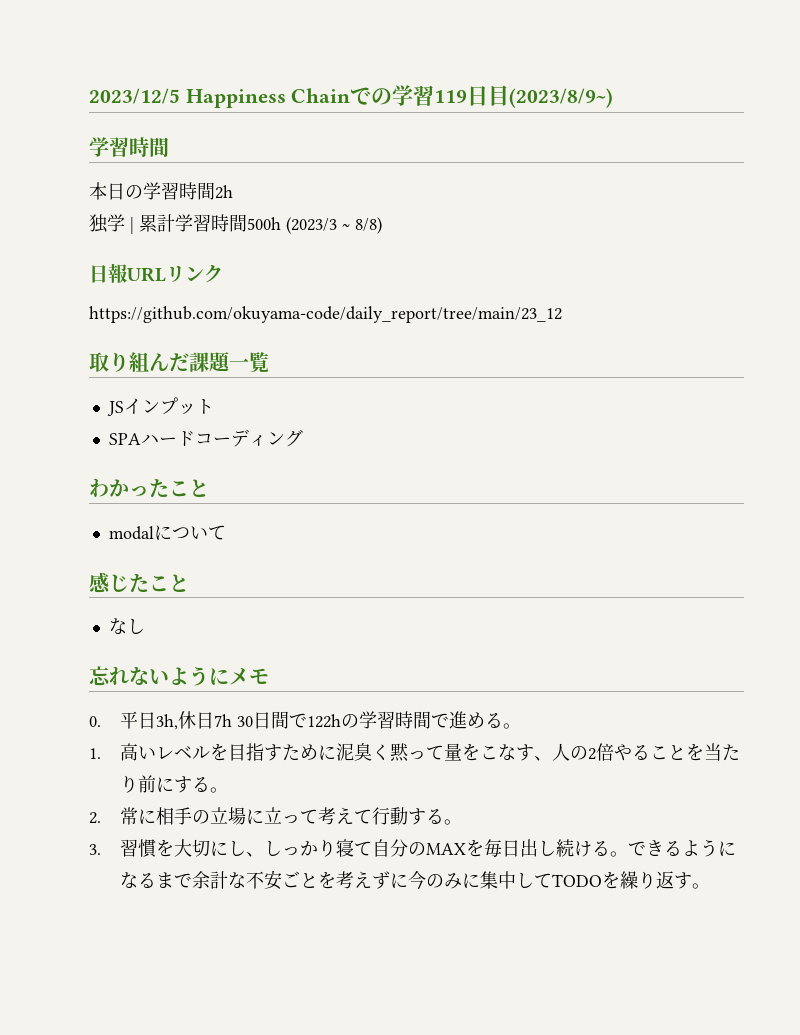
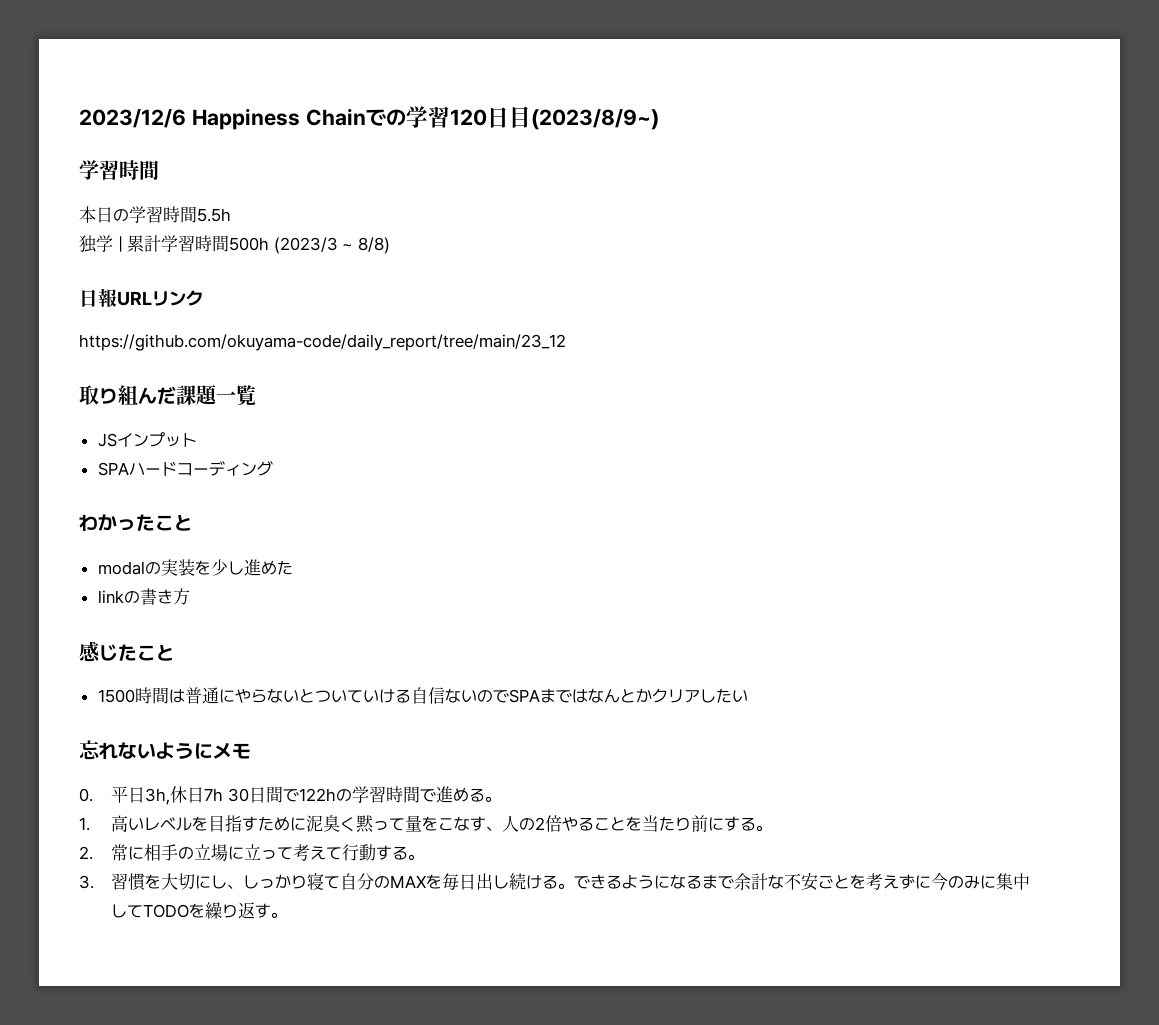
- 2023/12/5 Happiness Chainでの学習119日目(2023/8/9~)
+ 2023/12/6 Happiness Chainでの学習120日目(2023/8/9~)
- 本日の学習時間2h
+ 本日の学習時間5.5h
- modalについて
+ modalの実装を少し進めた
+ linkの書き方
  感じたこと
- なし
+ 1500時間は普通にやらないとついていける自信ないのでSPAまではなんとかクリアしたい

